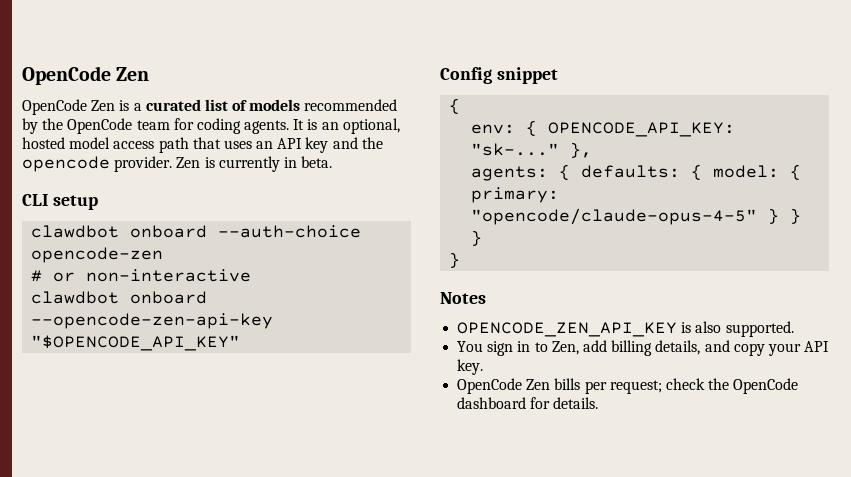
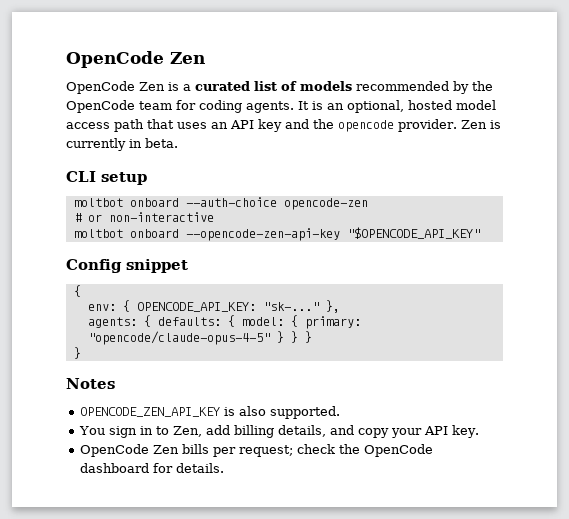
- clawdbot onboard --auth-choice opencode-zen
+ moltbot onboard --auth-choice opencode-zen
- clawdbot onboard --opencode-zen-api-key "$OPENCODE_API_KEY"
+ moltbot onboard --opencode-zen-api-key "$OPENCODE_API_KEY"

